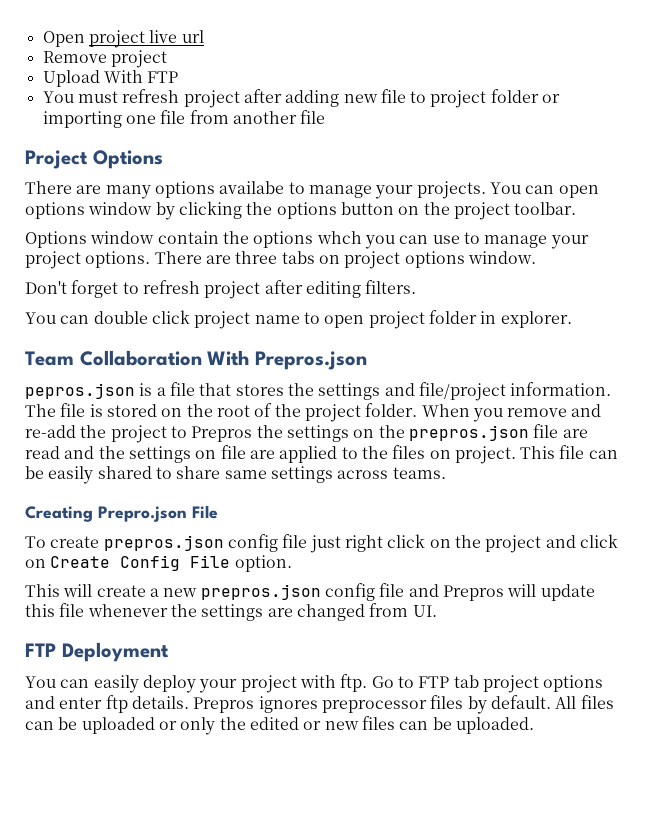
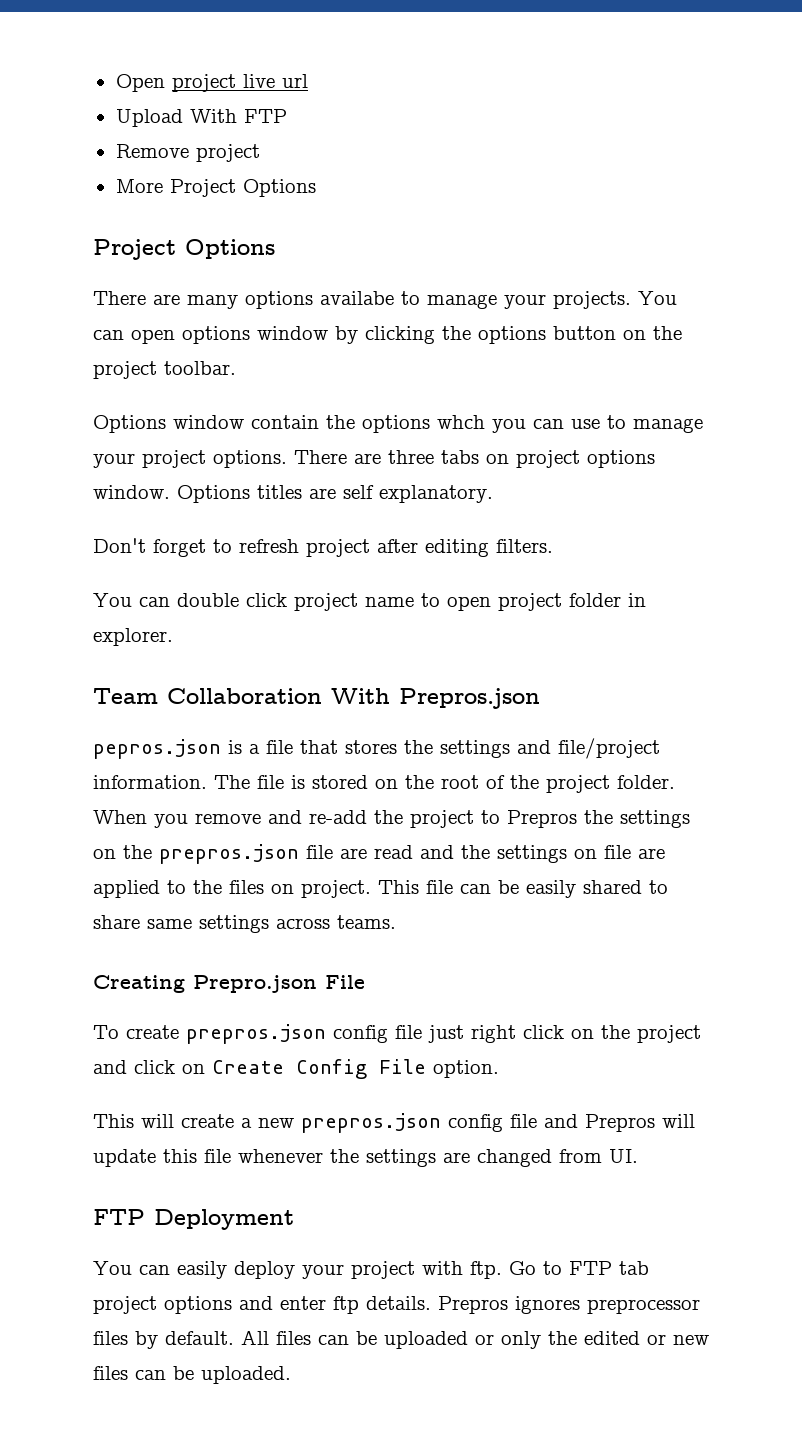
- Remove project
- You must refresh project after adding new file to project folder or importing one file from another file
+ Remove project
+ More Project Options
+ Options titles are self explanatory.

